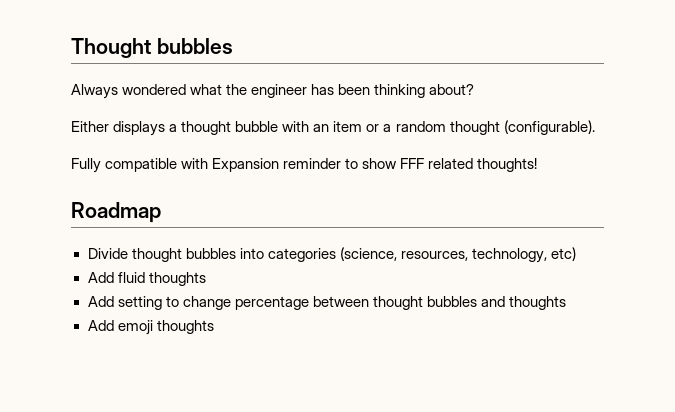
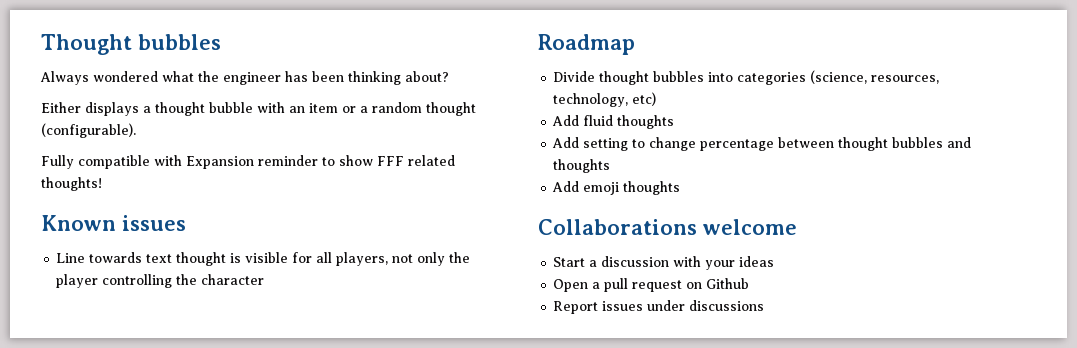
+ Known issues
+ Line towards text thought is visible for all players, not only the player controlling the character
+ Collaborations welcome
+ Start a discussion with your ideas
+ Open a pull request on Github
+ Report issues under discussions

